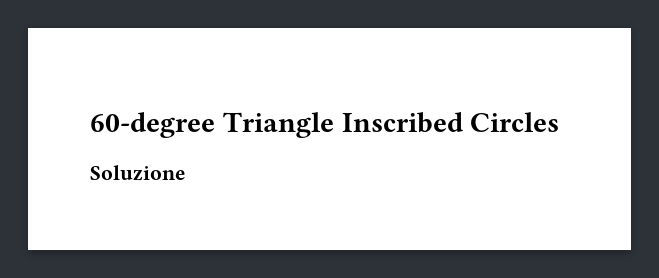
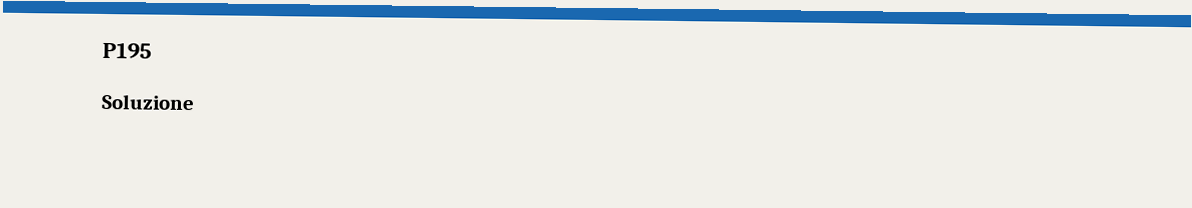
- 60-degree Triangle Inscribed Circles
+ P195

